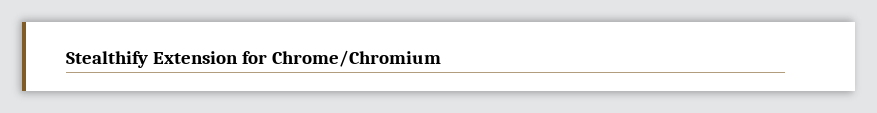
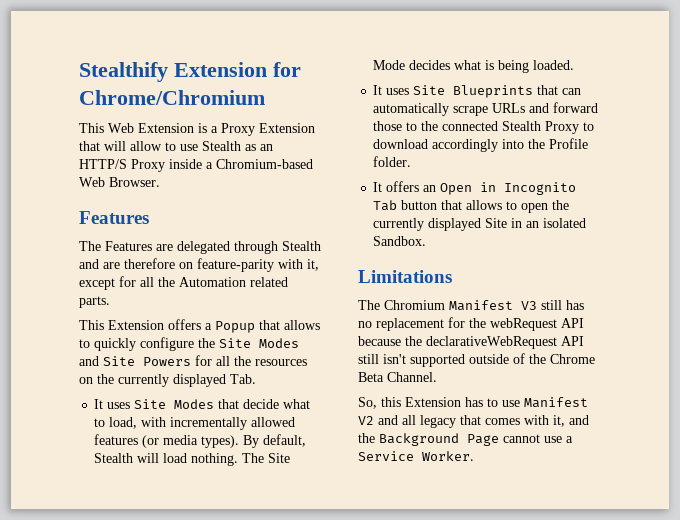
+ This Web Extension is a Proxy Extension that will allow to use Stealth as an HTTP/S Proxy inside a Chromium-based Web Browser.
+ Features
+ The Features are delegated through Stealth and are therefore on feature-parity with it, except for all the Automation related parts.
+ This Extension offers a Popup that allows to quickly configure the Site Modes and Site Powers for all the resources on the currently displayed Tab.
+ It uses Site Modes that decide what to load, with incrementally allowed features (or media types). By default, Stealth will load nothing. The Site Mode decides what is being loaded.
+ It uses Site Blueprints that can automatically scrape URLs and forward those to the connected Stealth Proxy to download accordingly into the Profile folder.
+ It offers an Open in Incognito Tab button that allows to open the currently displayed Site in an isolated Sandbox.
+ Limitations
+ The Chromium Manifest V3 still has no replacement for the webRequest API because the declarativeWebRequest API still isn't supported outside of the Chrome Beta Channel.
+ So, this Extension has to use Manifest V2 and all legacy that comes with it, and the Background Page cannot use a Service Worker.

